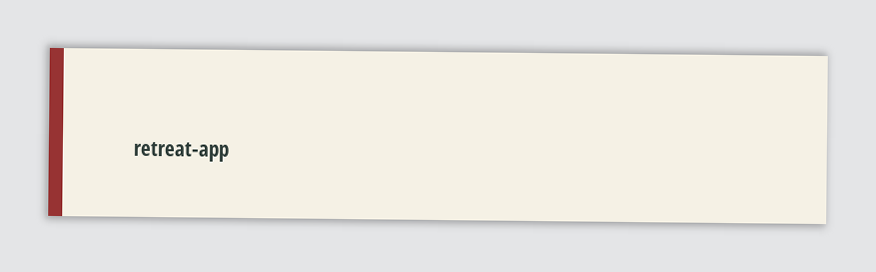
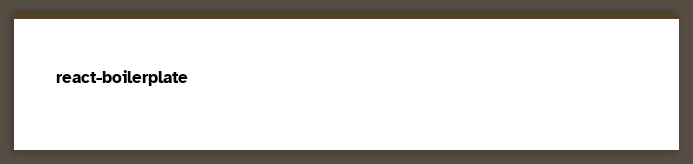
- retreat-app
+ react-boilerplate

